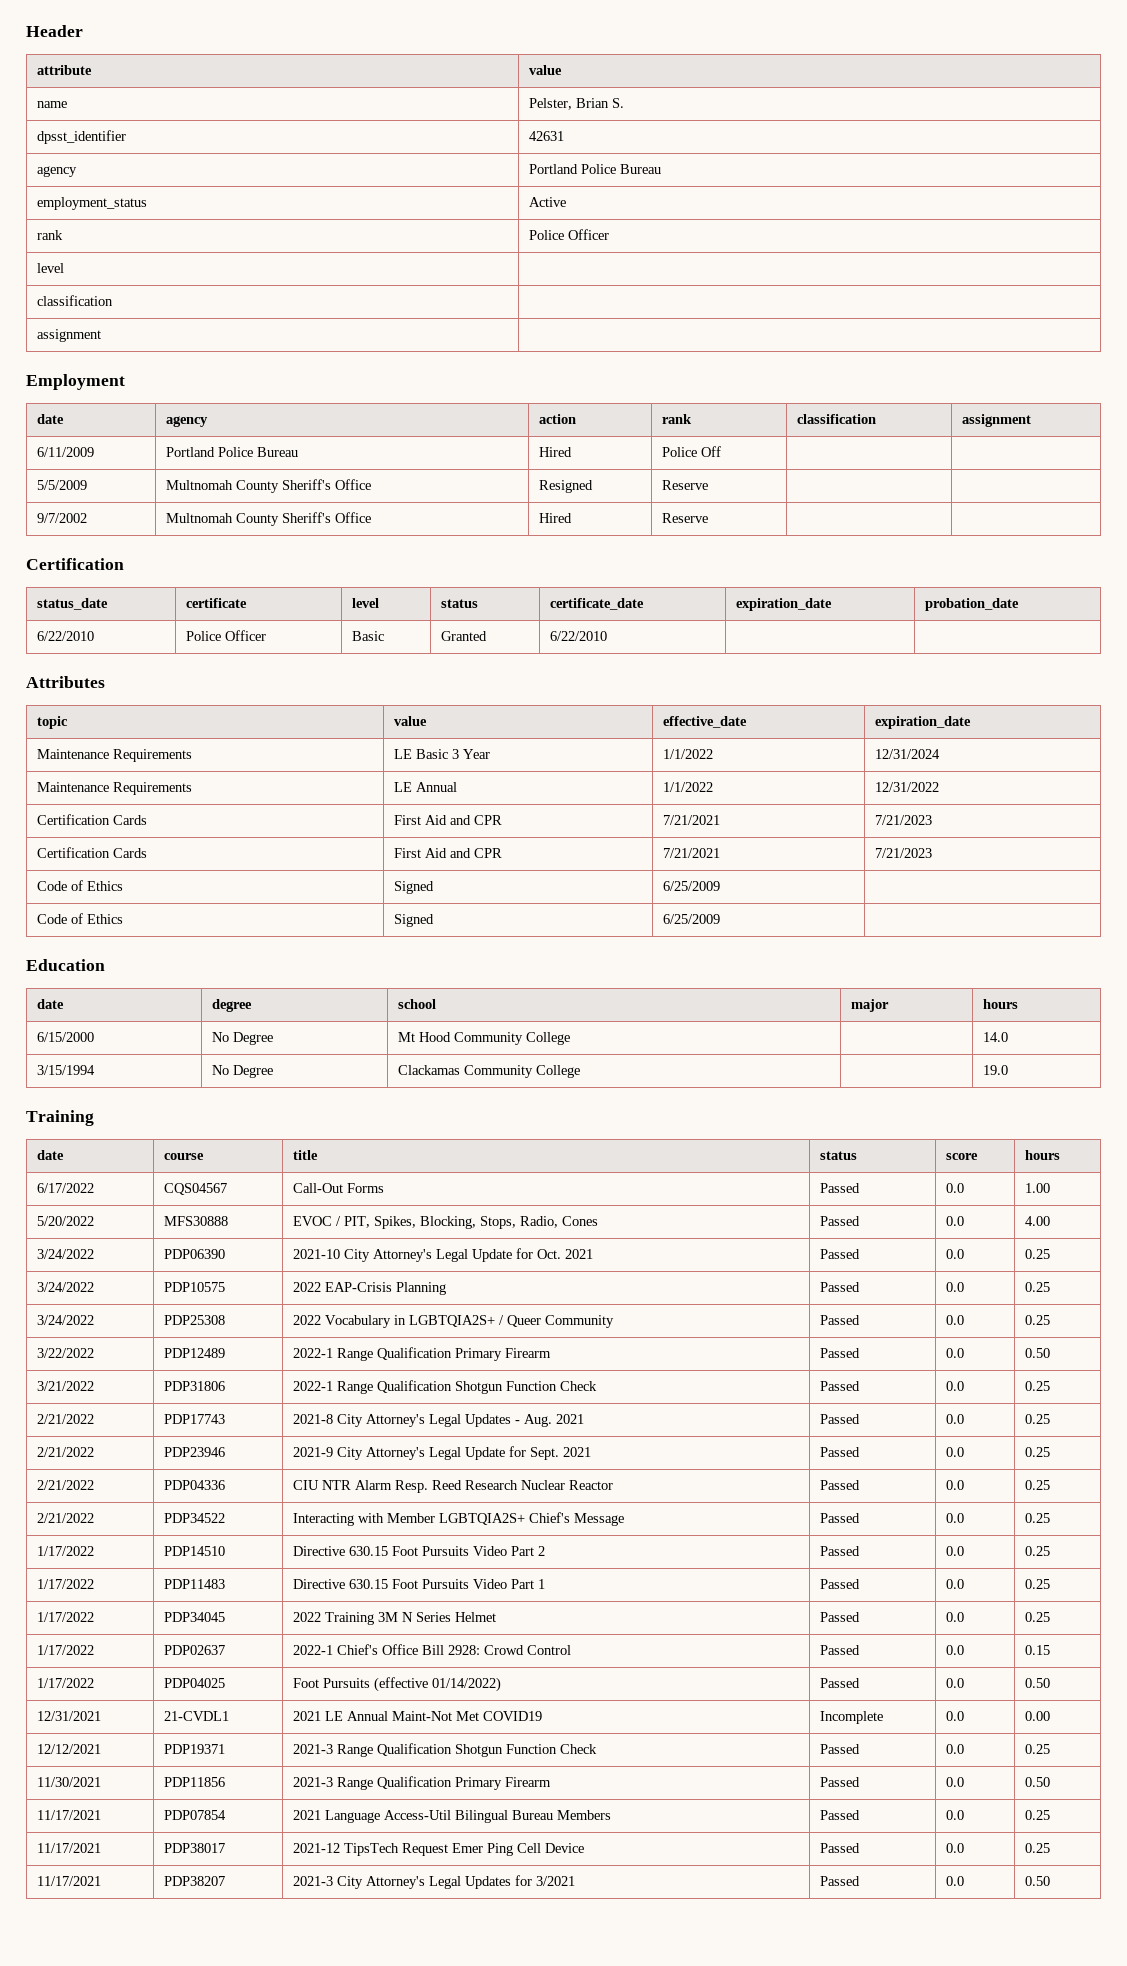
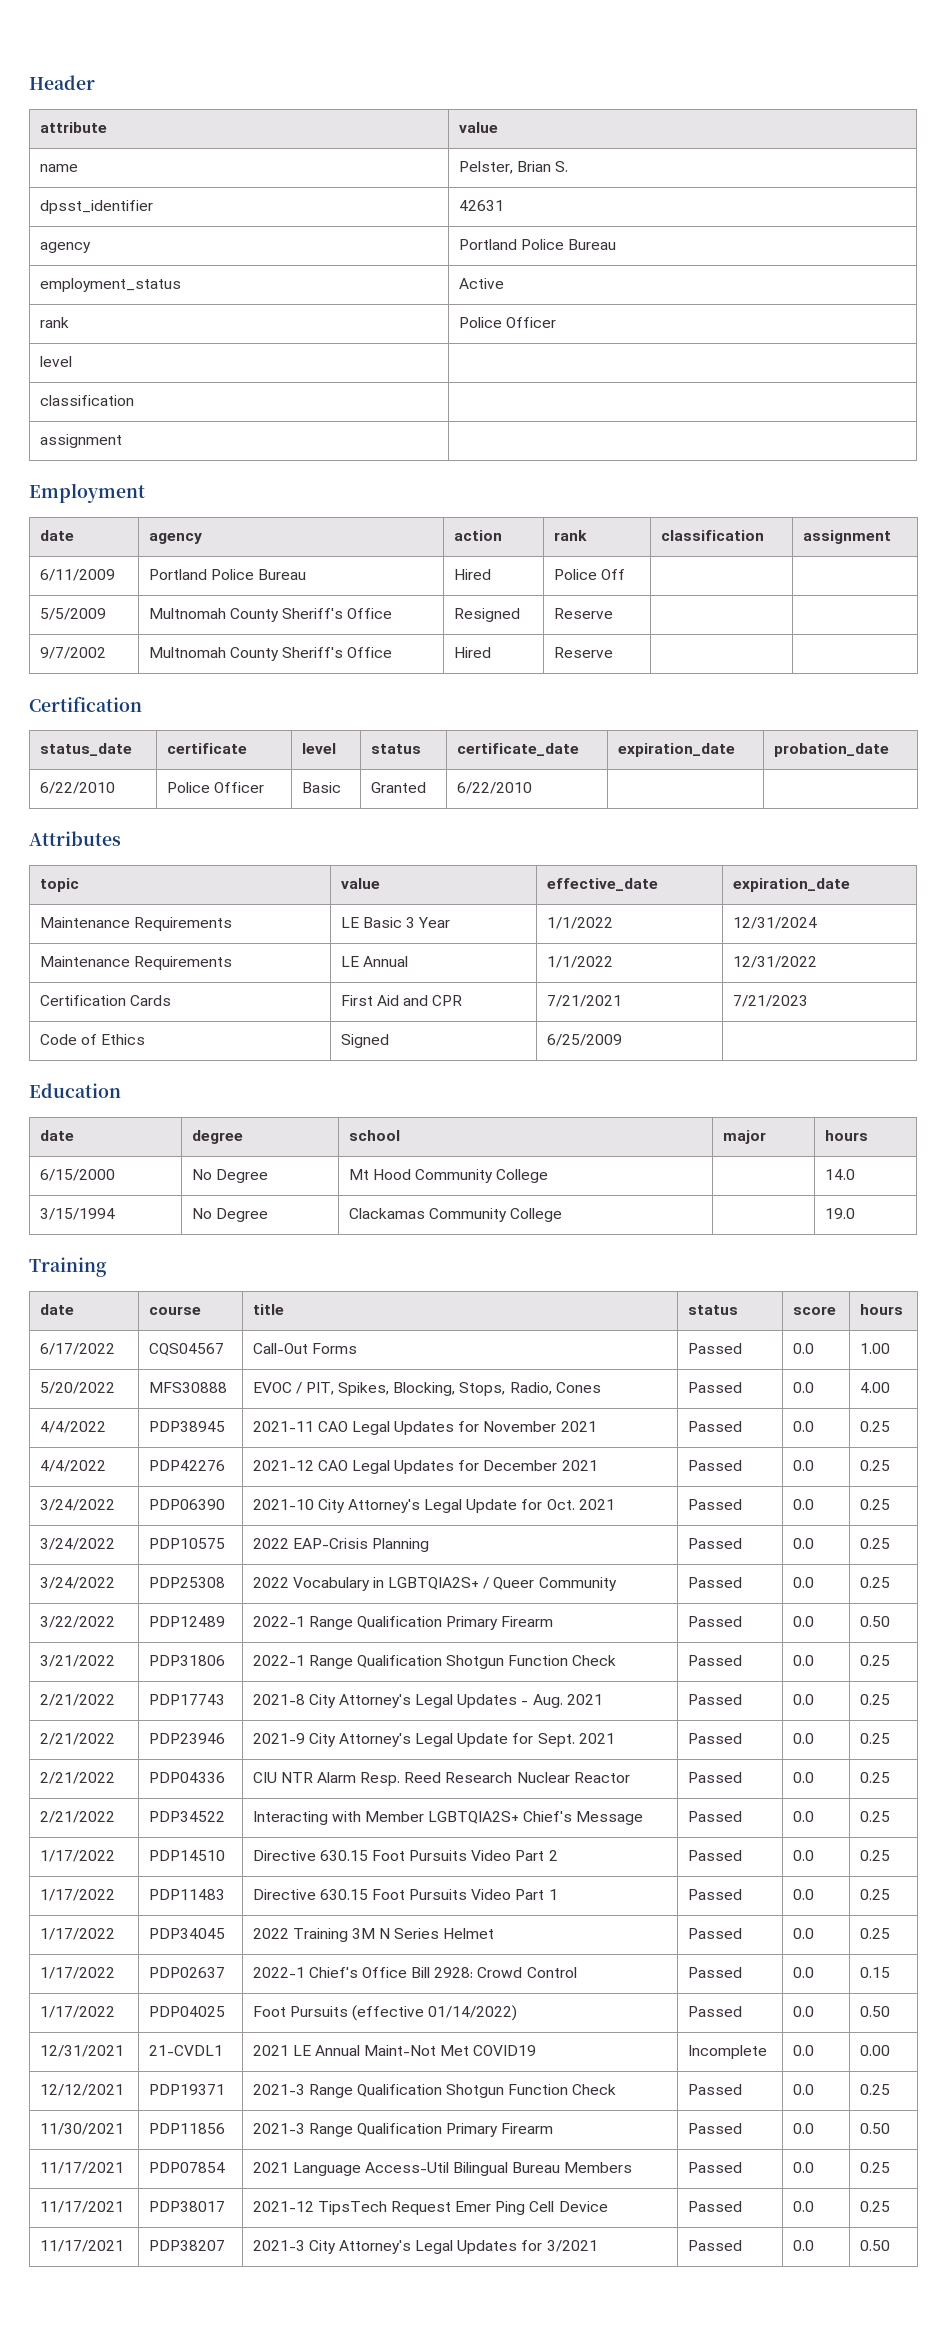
  Maintenance Requirements | LE Annual | 1/1/2022 | 12/31/2022
  Certification Cards | First Aid and CPR | 7/21/2021 | 7/21/2023
- Certification Cards | First Aid and CPR | 7/21/2021 | 7/21/2023
- Code of Ethics | Signed | 6/25/2009 |
+ 4/4/2022 | PDP38945 | 2021-11 CAO Legal Updates for November 2021 | Passed | 0.0 | 0.25
+ 4/4/2022 | PDP42276 | 2021-12 CAO Legal Updates for December 2021 | Passed | 0.0 | 0.25

